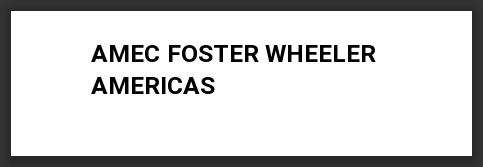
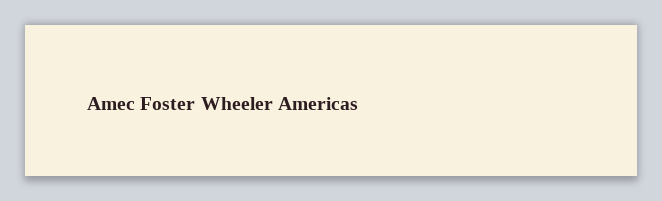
- AMEC FOSTER WHEELER AMERICAS
+ Amec Foster Wheeler Americas

